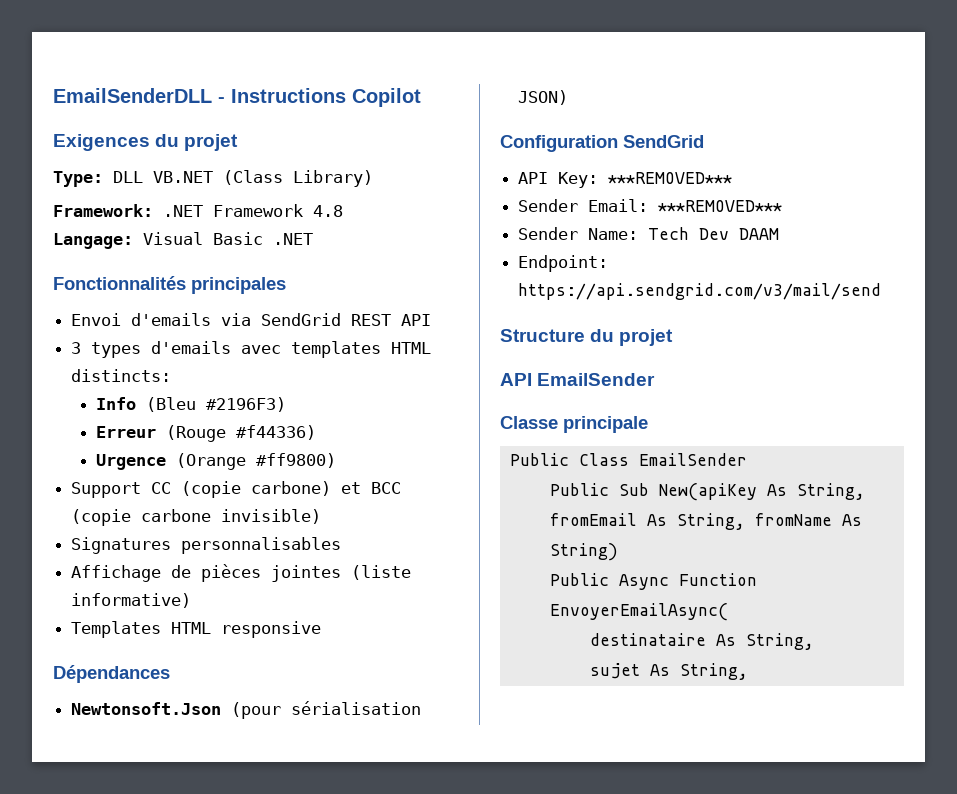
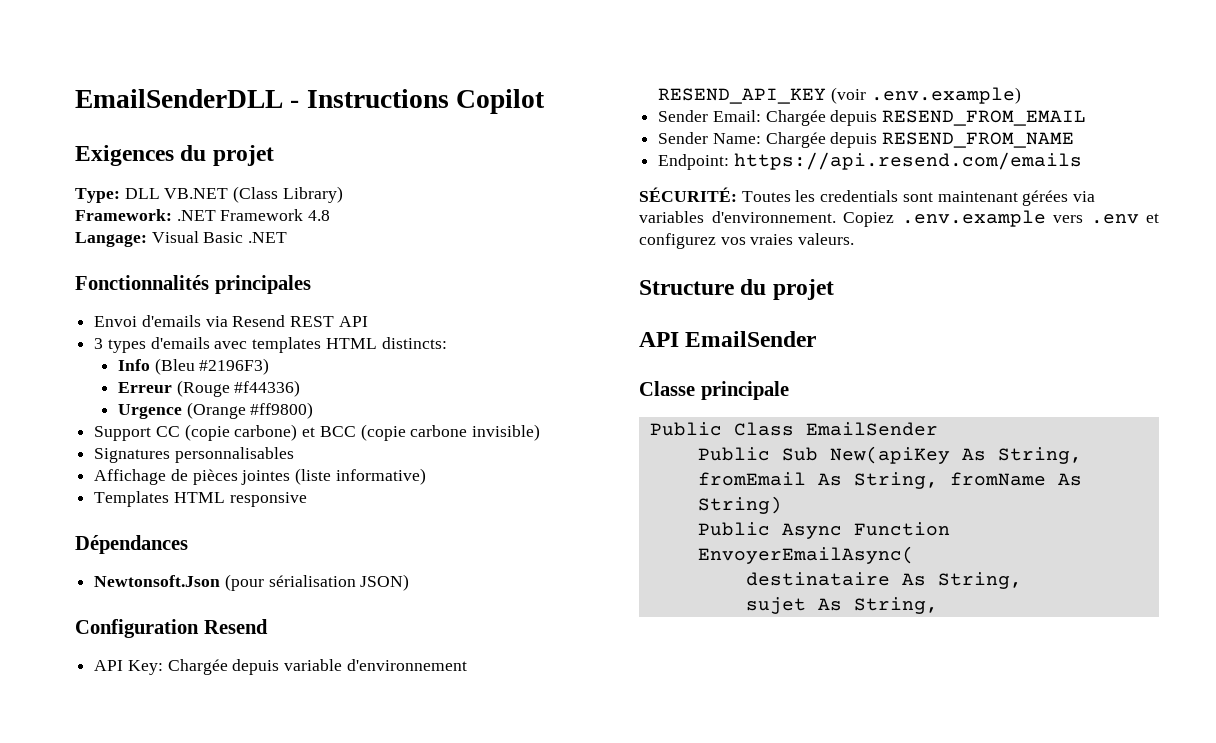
- Envoi d'emails via SendGrid REST API
+ Envoi d'emails via Resend REST API
- Configuration SendGrid
+ Configuration Resend
- API Key: ***REMOVED***
+ API Key: Chargée depuis variable d'environnement RESEND_API_KEY (voir .env.example)
- Sender Email: ***REMOVED***
+ Sender Email: Chargée depuis RESEND_FROM_EMAIL
- Sender Name: Tech Dev DAAM
- Endpoint: https://api.sendgrid.com/v3/mail/send
+ Sender Name: Chargée depuis RESEND_FROM_NAME
+ Endpoint: https://api.resend.com/emails
+ SÉCURITÉ: Toutes les credentials sont maintenant gérées via variables d'environnement. Copiez .env.example vers .env et configurez vos vraies valeurs.

